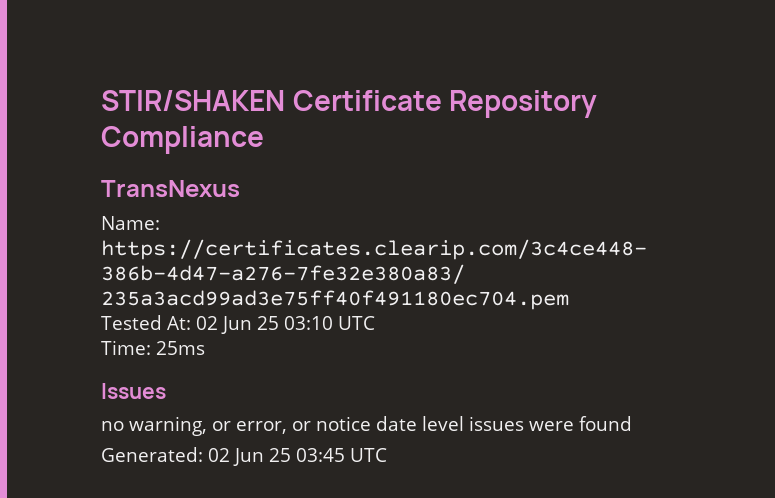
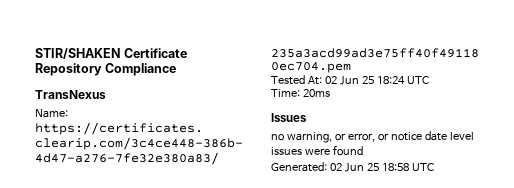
- Tested At: 02 Jun 25 03:10 UTC
+ Tested At: 02 Jun 25 18:24 UTC
- Time: 25ms
+ Time: 20ms
- Generated: 02 Jun 25 03:45 UTC
+ Generated: 02 Jun 25 18:58 UTC

